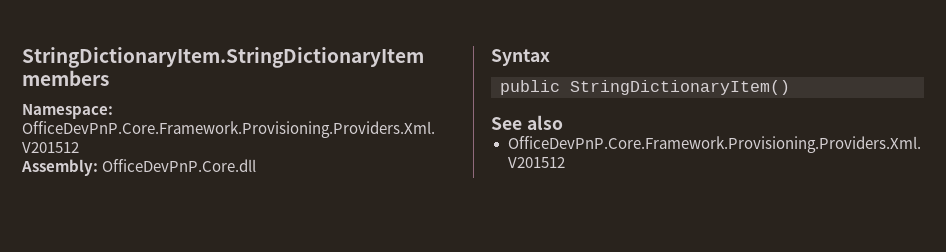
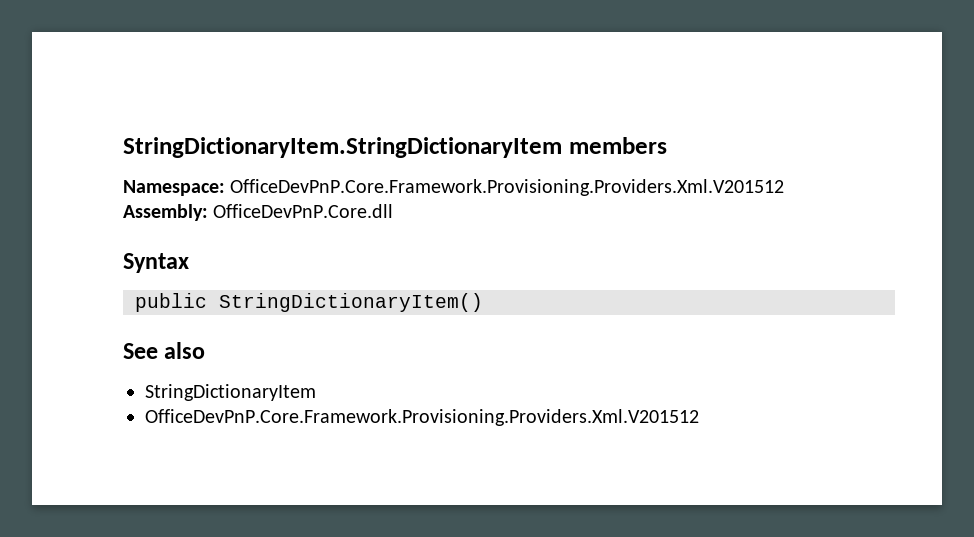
+ StringDictionaryItem

